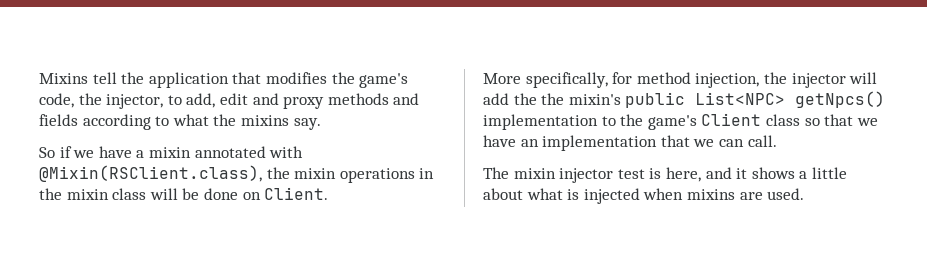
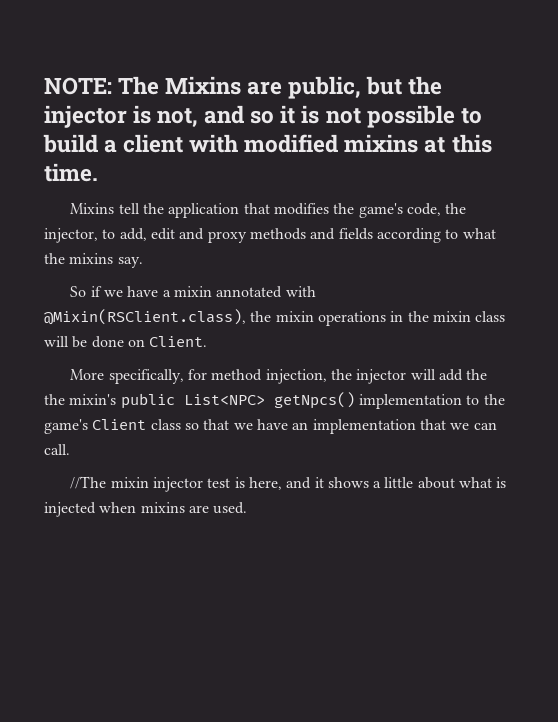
+ NOTE: The Mixins are public, but the injector is not, and so it is not possible to build a client with modified mixins at this time.
- The mixin injector test is here, and it shows a little about what is injected when mixins are used.
+ //The mixin injector test is here, and it shows a little about what is injected when mixins are used.

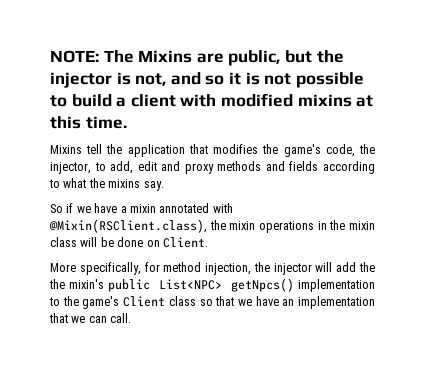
- //The mixin injector test is here, and it shows a little about what is injected when mixins are used.

